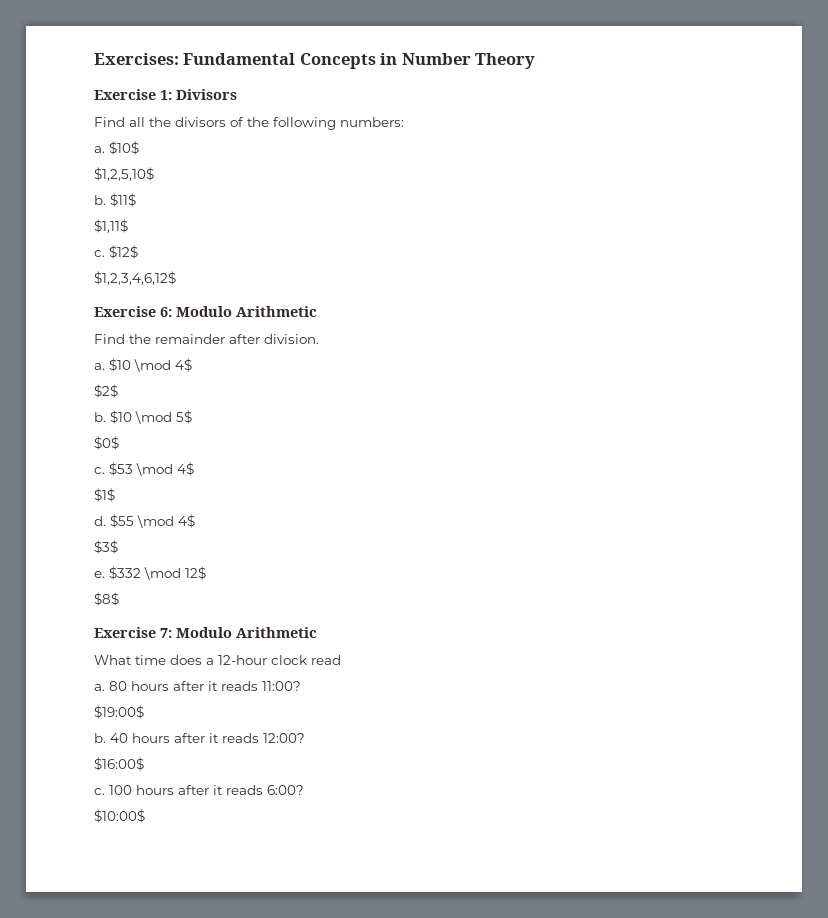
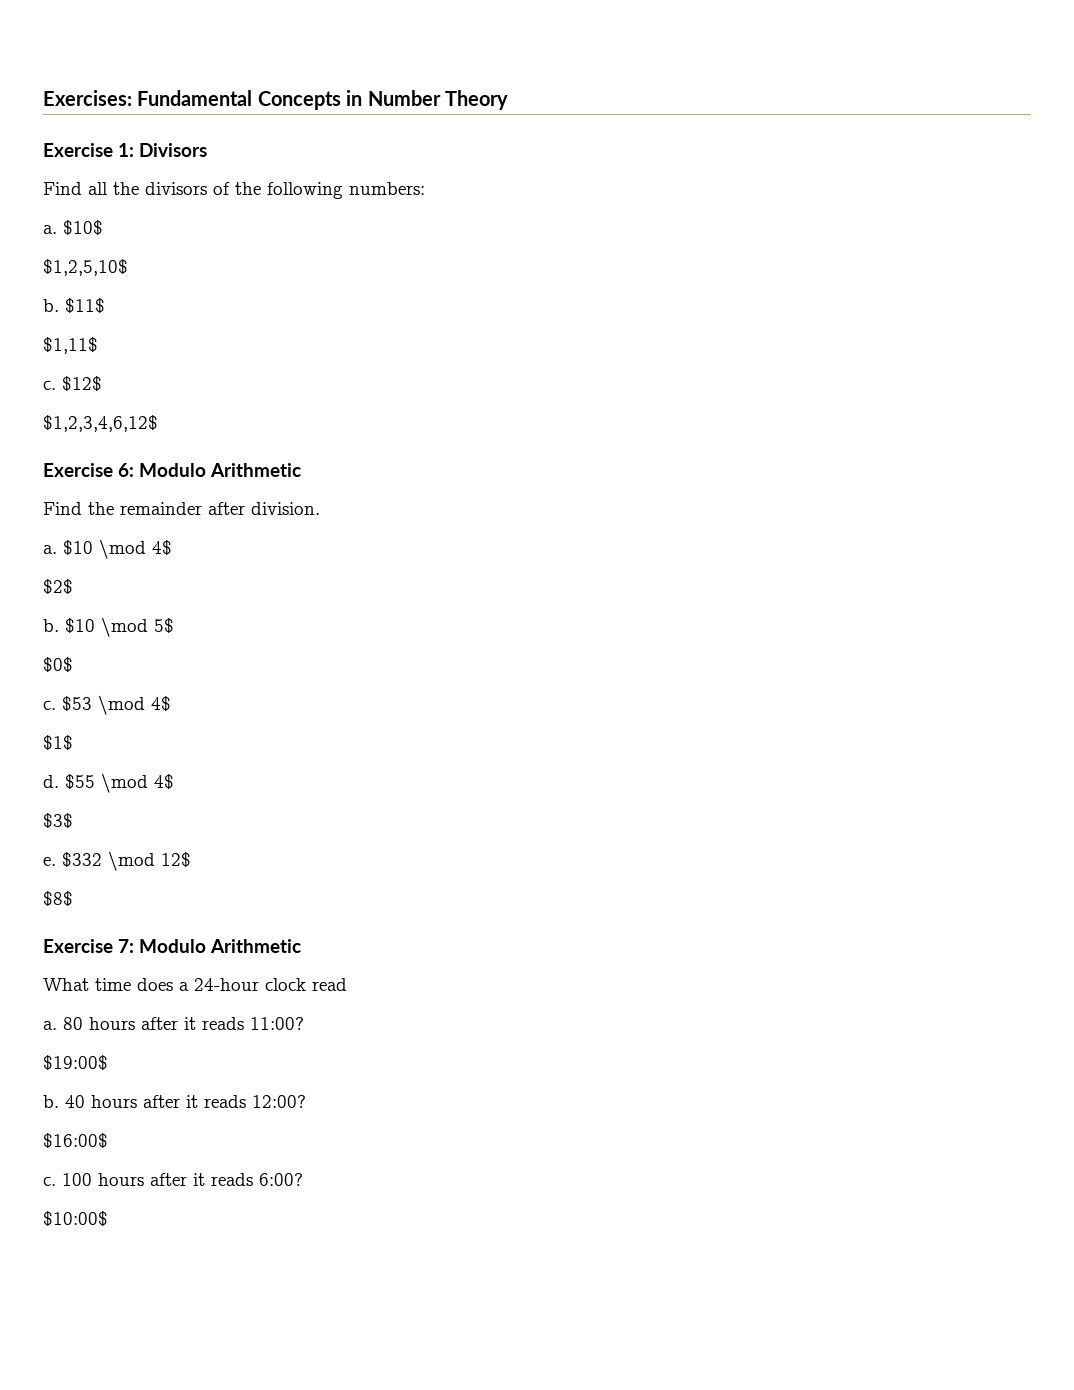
- What time does a 12-hour clock read
+ What time does a 24-hour clock read

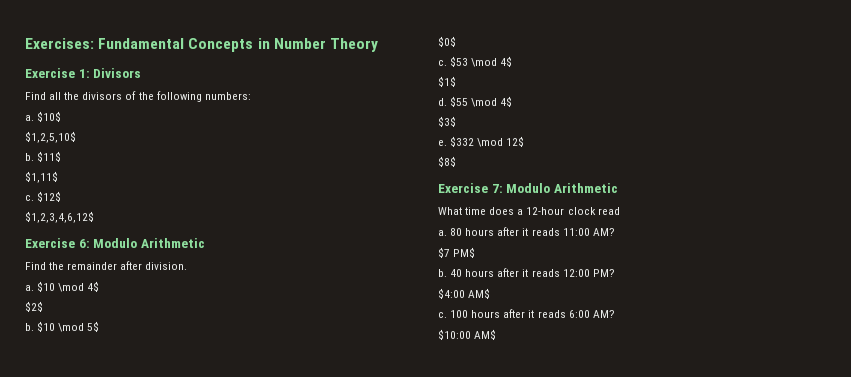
- What time does a 24-hour clock read
+ What time does a 12-hour clock read
- 80 hours after it reads 11:00?
- $19:00$
+ 80 hours after it reads 11:00 AM?
+ $7 PM$
- 40 hours after it reads 12:00?
- $16:00$
+ 40 hours after it reads 12:00 PM?
+ $4:00 AM$
- 100 hours after it reads 6:00?
- $10:00$
+ 100 hours after it reads 6:00 AM?
+ $10:00 AM$

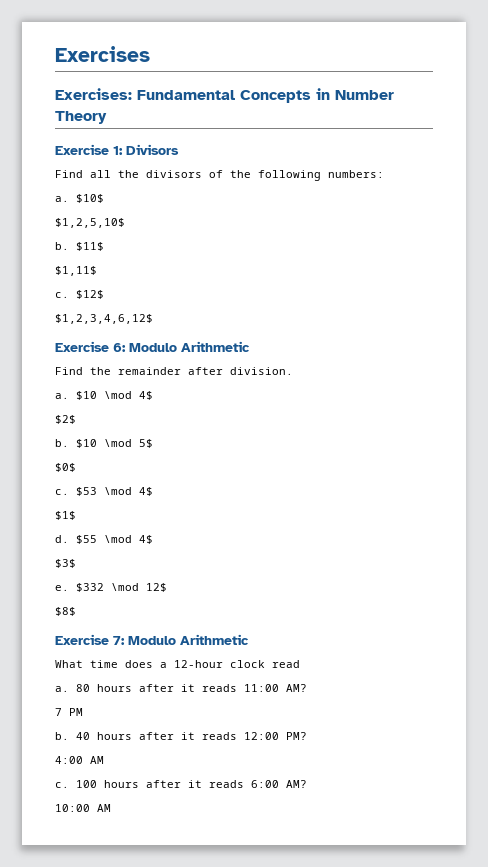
+ Exercises
- $7 PM$
+ 7 PM
- $4:00 AM$
+ 4:00 AM
- $10:00 AM$
+ 10:00 AM

